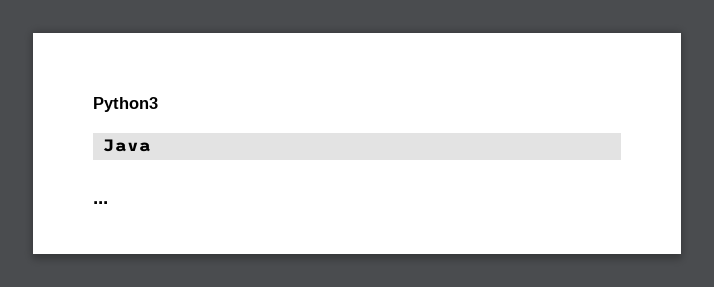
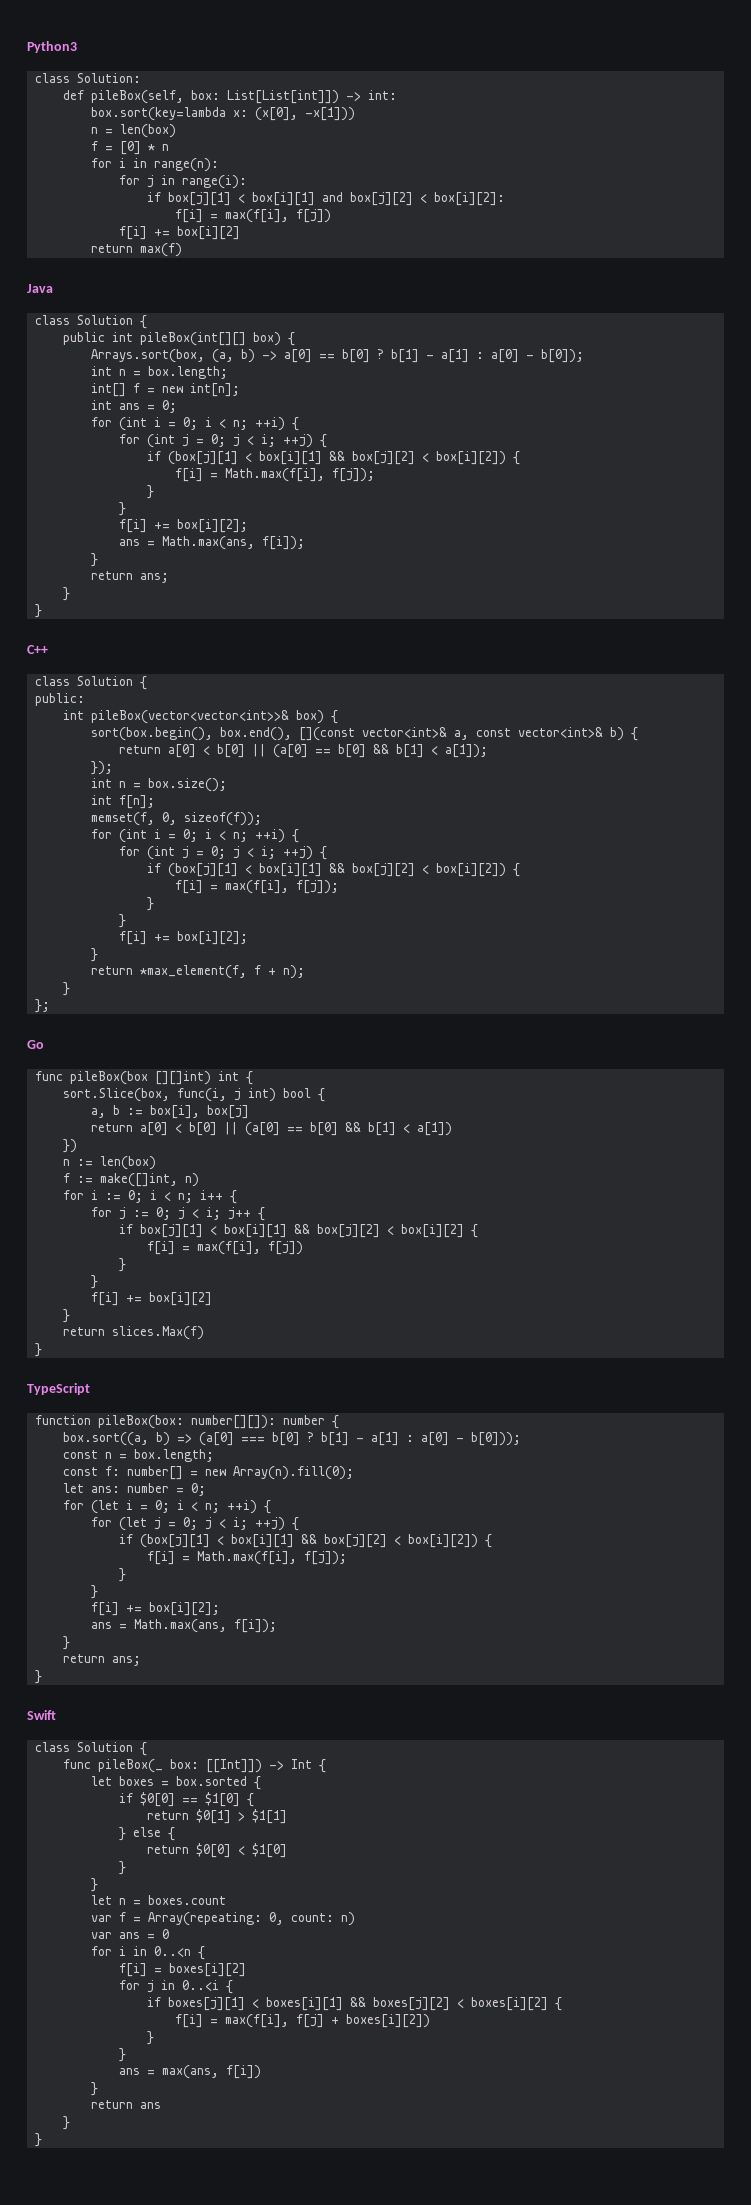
+ class Solution:
+ def pileBox(self, box: List[List[int]]) -> int:
+ box.sort(key=lambda x: (x[0], -x[1]))
+ n = len(box)
+ f = [0] * n
+ for i in range(n):
+ for j in range(i):
+ if box[j][1] < box[i][1] and box[j][2] < box[i][2]:
+ f[i] = max(f[i], f[j])
+ f[i] += box[i][2]
+ return max(f)
  Java
- ...
+ class Solution {
+ public int pileBox(int[][] box) {
+ Arrays.sort(box, (a, b) -> a[0] == b[0] ? b[1] - a[1] : a[0] - b[0]);
+ int n = box.length;
+ int[] f = new int[n];
+ int ans = 0;
+ for (int i = 0; i < n; ++i) {
+ for (int j = 0; j < i; ++j) {
+ if (box[j][1] < box[i][1] && box[j][2] < box[i][2]) {
+ f[i] = Math.max(f[i], f[j]);
+ }
+ }
+ f[i] += box[i][2];
+ ans = Math.max(ans, f[i]);
+ }
+ return ans;
+ }
+ }
+ C++
+ class Solution {
+ public:
+ int pileBox(vector<vector<int>>& box) {
+ sort(box.begin(), box.end(), [](const vector<int>& a, const vector<int>& b) {
+ return a[0] < b[0] || (a[0] == b[0] && b[1] < a[1]);
+ });
+ int n = box.size();
+ int f[n];
+ memset(f, 0, sizeof(f));
+ for (int i = 0; i < n; ++i) {
+ for (int j = 0; j < i; ++j) {
+ if (box[j][1] < box[i][1] && box[j][2] < box[i][2]) {
+ f[i] = max(f[i], f[j]);
+ }
+ }
+ f[i] += box[i][2];
+ }
+ return *max_element(f, f + n);
+ }
+ };
+ Go
+ func pileBox(box [][]int) int {
+ sort.Slice(box, func(i, j int) bool {
+ a, b := box[i], box[j]
+ return a[0] < b[0] || (a[0] == b[0] && b[1] < a[1])
+ })
+ n := len(box)
+ f := make([]int, n)
+ for i := 0; i < n; i++ {
+ for j := 0; j < i; j++ {
+ if box[j][1] < box[i][1] && box[j][2] < box[i][2] {
+ f[i] = max(f[i], f[j])
+ }
+ }
+ f[i] += box[i][2]
+ }
+ return slices.Max(f)
+ }
+ TypeScript
+ function pileBox(box: number[][]): number {
+ box.sort((a, b) => (a[0] === b[0] ? b[1] - a[1] : a[0] - b[0]));
+ const n = box.length;
+ const f: number[] = new Array(n).fill(0);
+ let ans: number = 0;
+ for (let i = 0; i < n; ++i) {
+ for (let j = 0; j < i; ++j) {
+ if (box[j][1] < box[i][1] && box[j][2] < box[i][2]) {
+ f[i] = Math.max(f[i], f[j]);
+ }
+ }
+ f[i] += box[i][2];
+ ans = Math.max(ans, f[i]);
+ }
+ return ans;
+ }
+ Swift
+ class Solution {
+ func pileBox(_ box: [[Int]]) -> Int {
+ let boxes = box.sorted {
+ if $0[0] == $1[0] {
+ return $0[1] > $1[1]
+ } else {
+ return $0[0] < $1[0]
+ }
+ }
+ let n = boxes.count
+ var f = Array(repeating: 0, count: n)
+ var ans = 0
+ for i in 0..<n {
+ f[i] = boxes[i][2]
+ for j in 0..<i {
+ if boxes[j][1] < boxes[i][1] && boxes[j][2] < boxes[i][2] {
+ f[i] = max(f[i], f[j] + boxes[i][2])
+ }
+ }
+ ans = max(ans, f[i])
+ }
+ return ans
+ }
+ }

